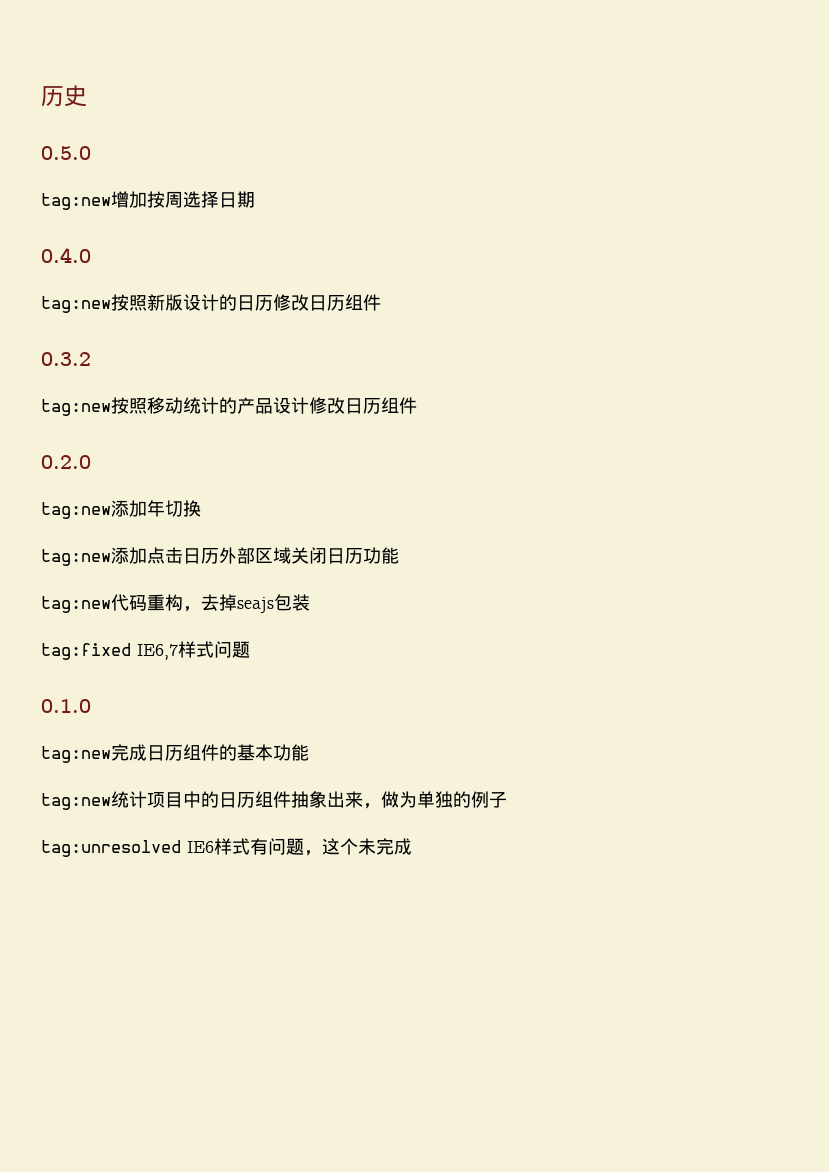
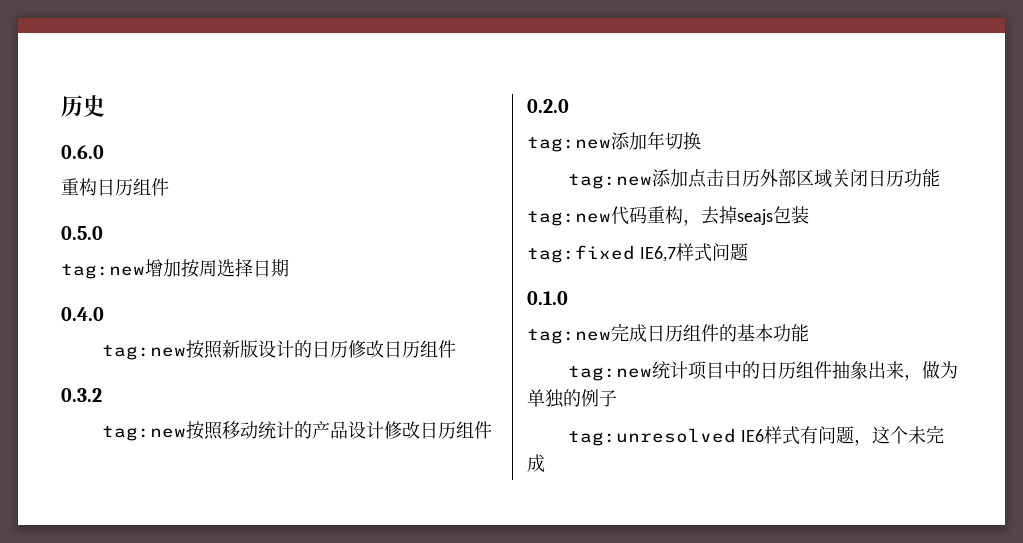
+ 0.6.0
+ 重构日历组件

